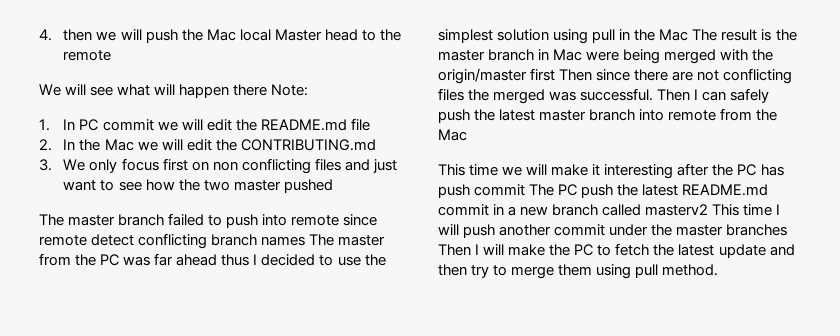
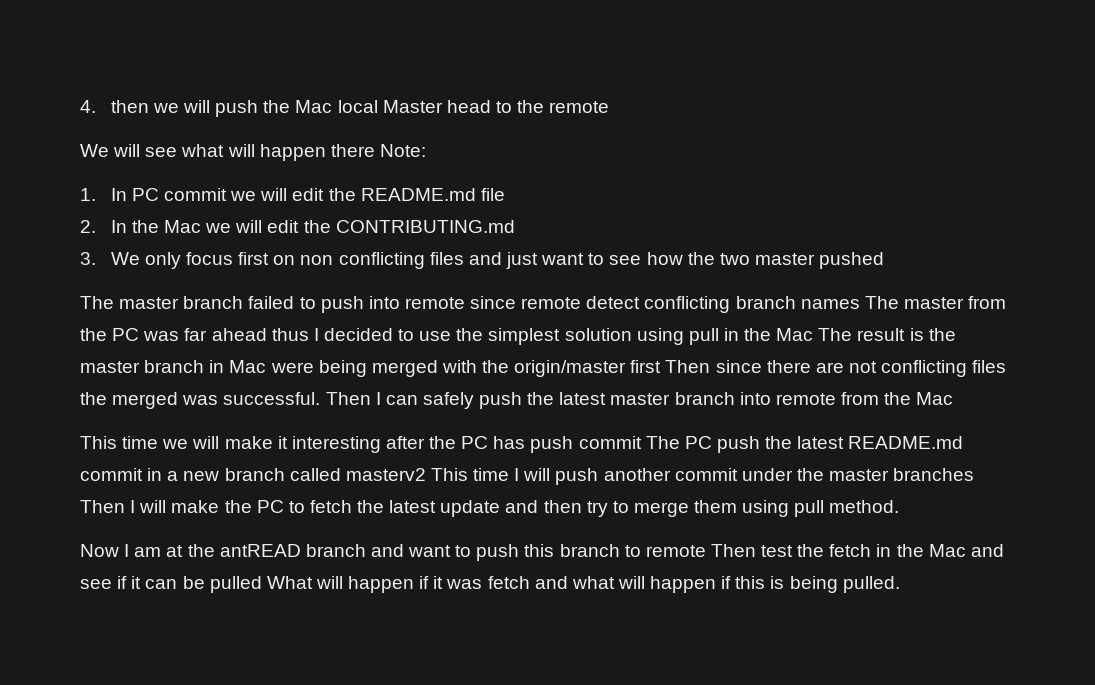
+ Now I am at the antREAD branch and want to push this branch to remote Then test the fetch in the Mac and see if it can be pulled What will happen if it was fetch and what will happen if this is being pulled.

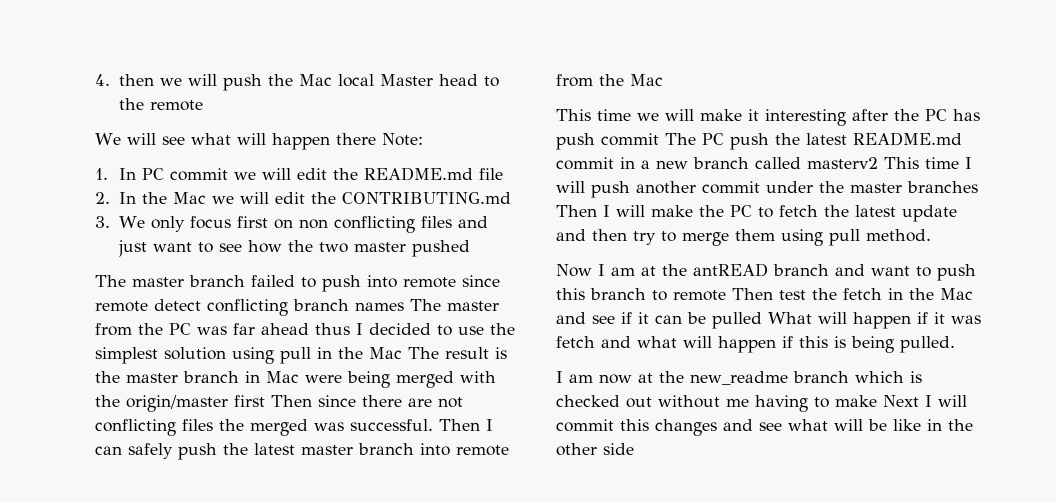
+ I am now at the new_readme branch which is checked out without me having to make Next I will commit this changes and see what will be like in the other side

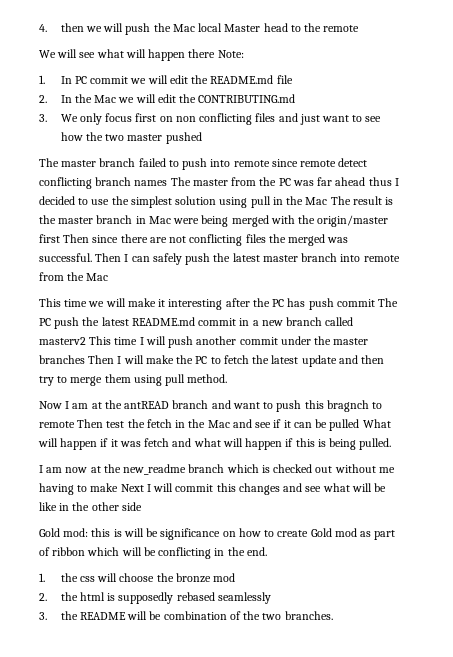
- Now I am at the antREAD branch and want to push this branch to remote Then test the fetch in the Mac and see if it can be pulled What will happen if it was fetch and what will happen if this is being pulled.
+ Now I am at the antREAD branch and want to push this bragnch to remote Then test the fetch in the Mac and see if it can be pulled What will happen if it was fetch and what will happen if this is being pulled.
+ Gold mod: this is will be significance on how to create Gold mod as part of ribbon which will be conflicting in the end.
+ 1. the css will choose the bronze mod
+ 2. the html is supposedly rebased seamlessly
+ 3. the README will be combination of the two branches.

